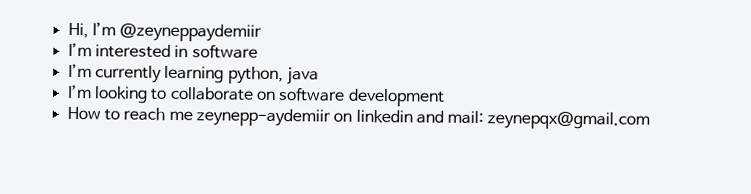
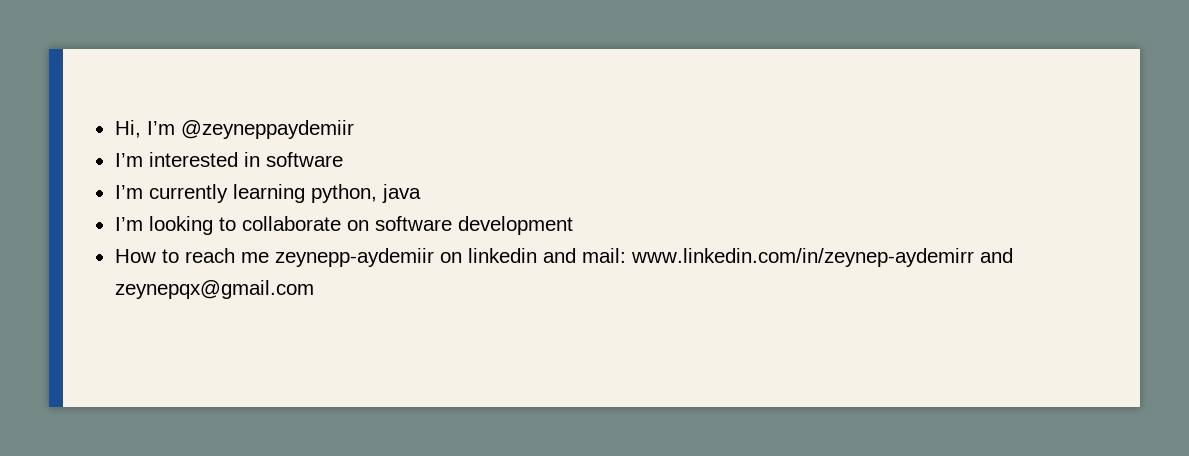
- How to reach me zeynepp-aydemiir on linkedin and mail: zeynepqx@gmail.com
+ How to reach me zeynepp-aydemiir on linkedin and mail: www.linkedin.com/in/zeynep-aydemirr and zeynepqx@gmail.com

